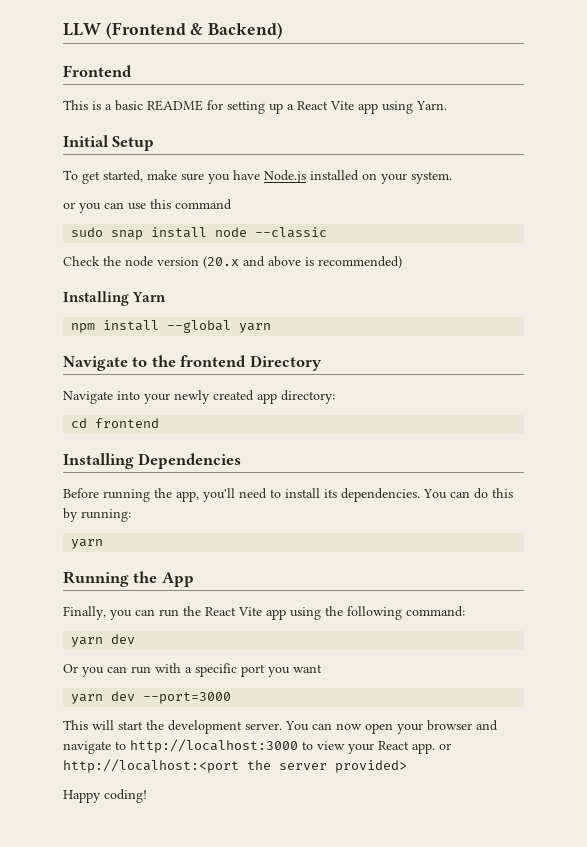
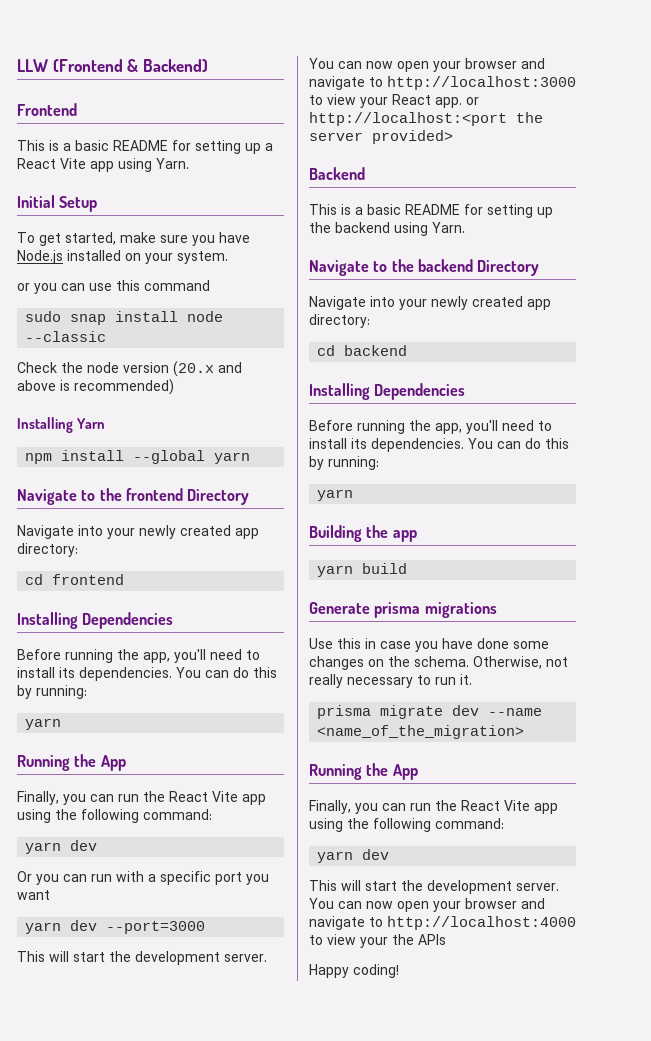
+ Backend
+ This is a basic README for setting up the backend using Yarn.
+ Navigate to the backend Directory
+ Navigate into your newly created app directory:
+ cd backend
+ Installing Dependencies
+ Before running the app, you'll need to install its dependencies. You can do this by running:
+ yarn
+ Building the app
+ yarn build
+ Generate prisma migrations
+ Use this in case you have done some changes on the schema. Otherwise, not really necessary to run it.
+ prisma migrate dev --name <name_of_the_migration>
+ Running the App
+ Finally, you can run the React Vite app using the following command:
+ yarn dev
+ This will start the development server. You can now open your browser and navigate to http://localhost:4000 to view your the APIs

